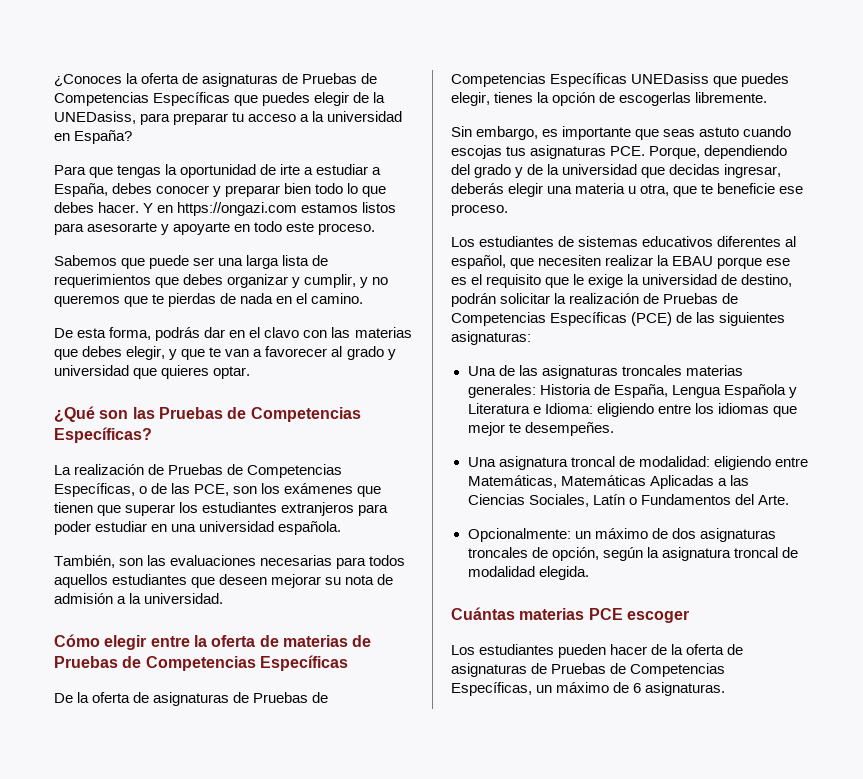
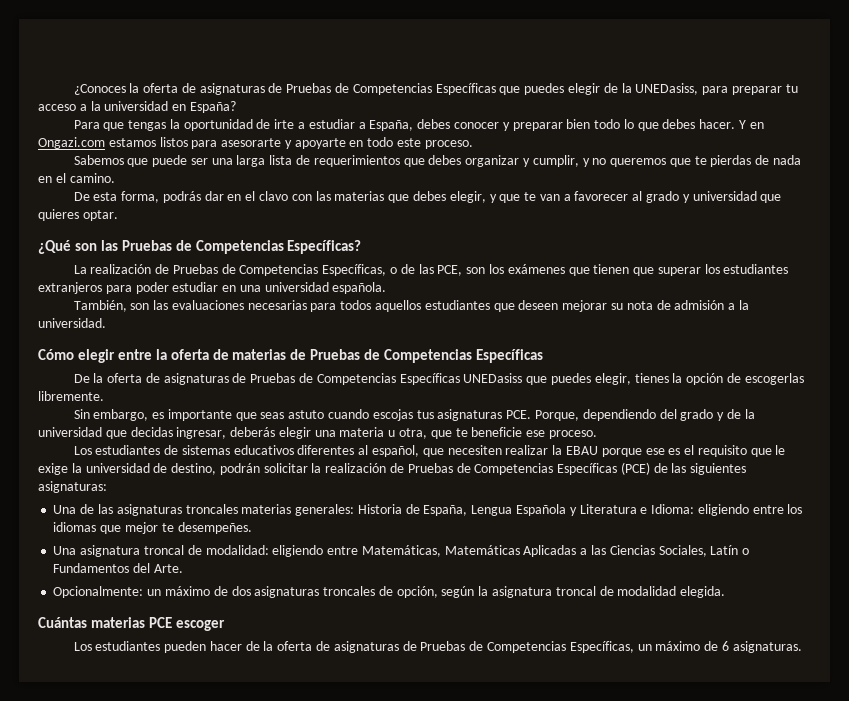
- Y en https://ongazi.com estamos listos para asesorarte y apoyarte en todo este proceso.
+ Y en Ongazi.com estamos listos para asesorarte y apoyarte en todo este proceso.

